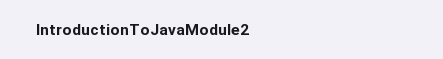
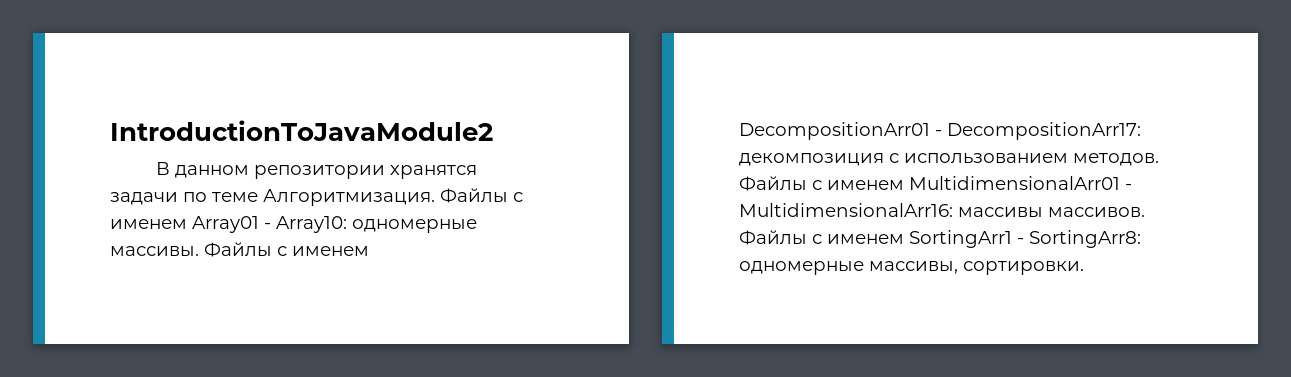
+ В данном репозитории хранятся задачи по теме Алгоритмизация. Файлы с именем Array01 - Array10: одномерные массивы. Файлы с именем DecompositionArr01 - DecompositionArr17: декомпозиция с использованием методов. Файлы с именем MultidimensionalArr01 - MultidimensionalArr16: массивы массивов. Файлы с именем SortingArr1 - SortingArr8: одномерные массивы, сортировки.

